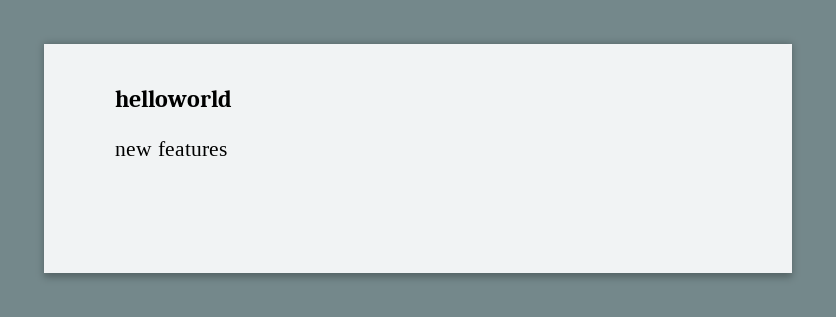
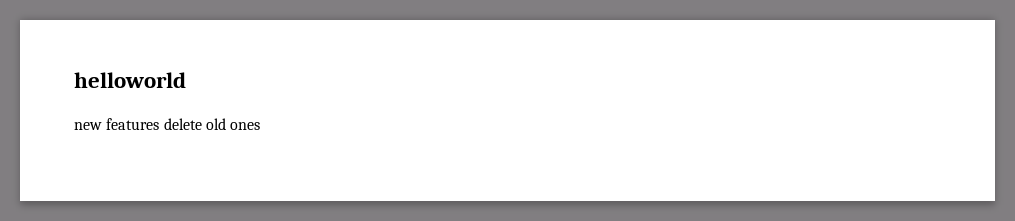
- new features
+ new features delete old ones

